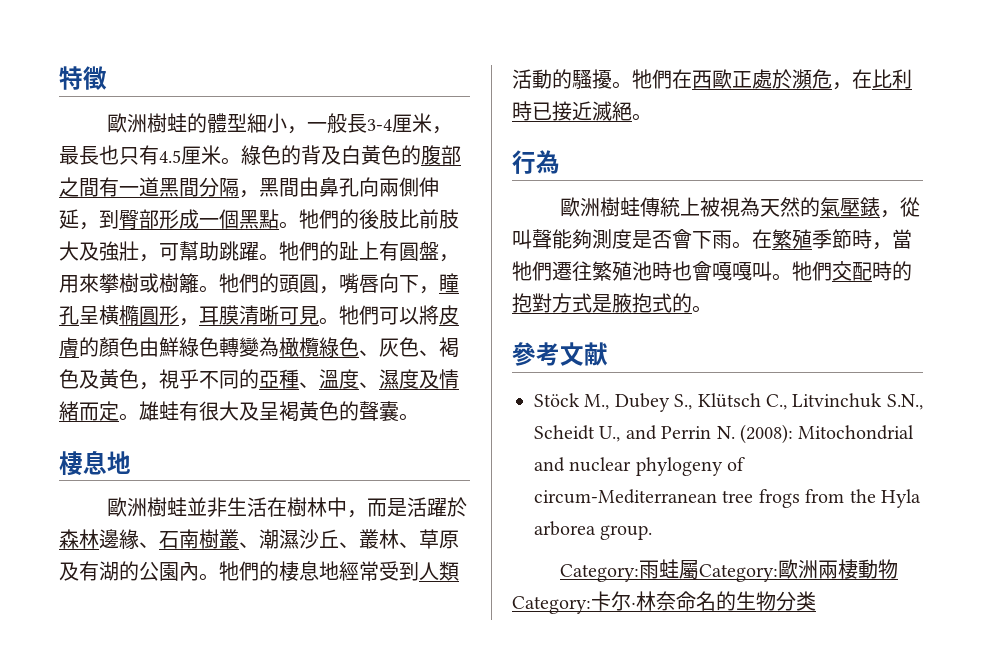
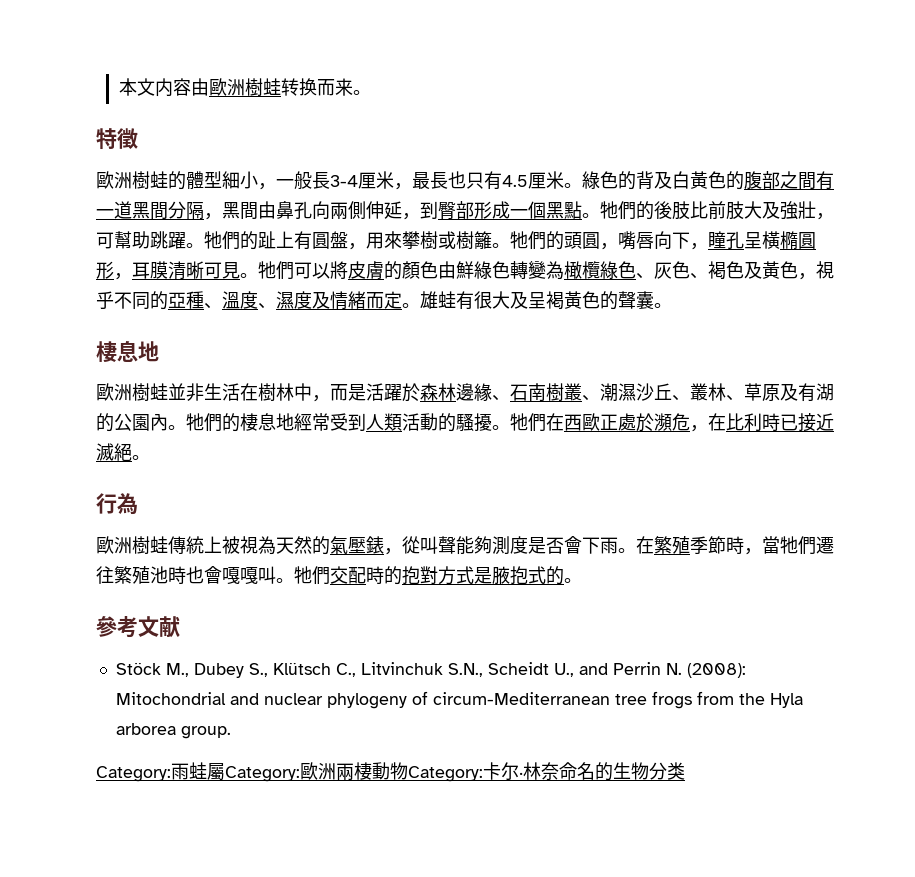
+ 本文内容由歐洲樹蛙转换而来。

